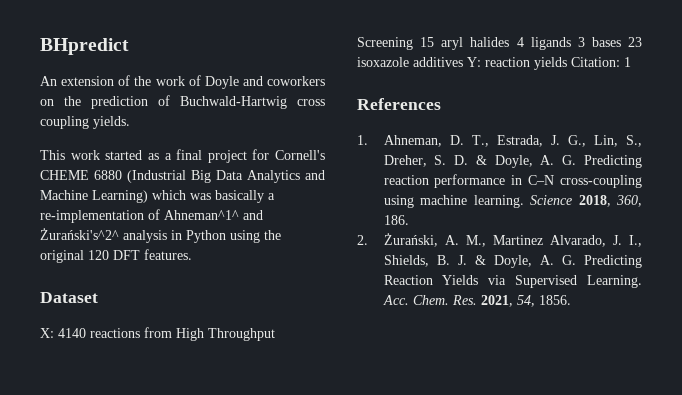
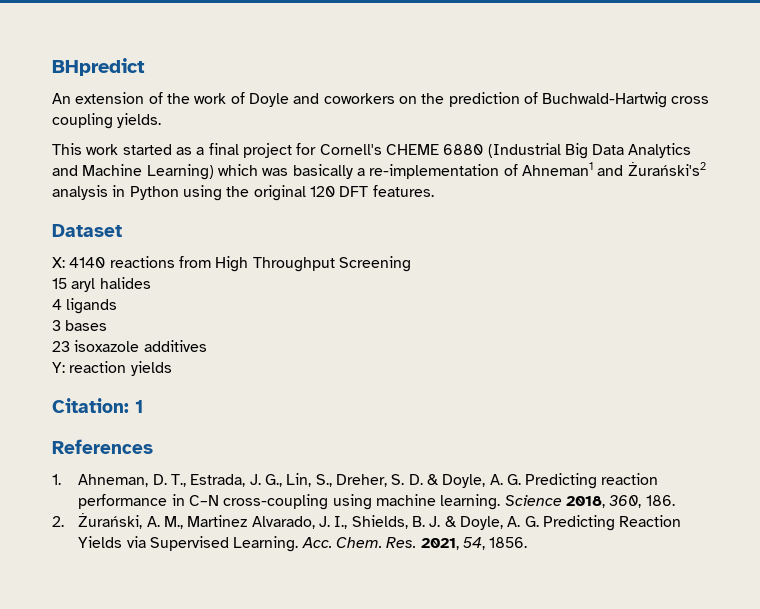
- This work started as a final project for Cornell's CHEME 6880 (Industrial Big Data Analytics and Machine Learning) which was basically a re-implementation of Ahneman^1^ and Żurański's^2^ analysis in Python using the original 120 DFT features.
+ This work started as a final project for Cornell's CHEME 6880 (Industrial Big Data Analytics and Machine Learning) which was basically a re-implementation of Ahneman1 and Żurański's2 analysis in Python using the original 120 DFT features.
- X: 4140 reactions from High Throughput Screening 15 aryl halides 4 ligands 3 bases 23 isoxazole additives Y: reaction yields Citation: 1
+ X: 4140 reactions from High Throughput Screening
+ 15 aryl halides
+ 4 ligands
+ 3 bases
+ 23 isoxazole additives
+ Y: reaction yields
+ Citation: 1

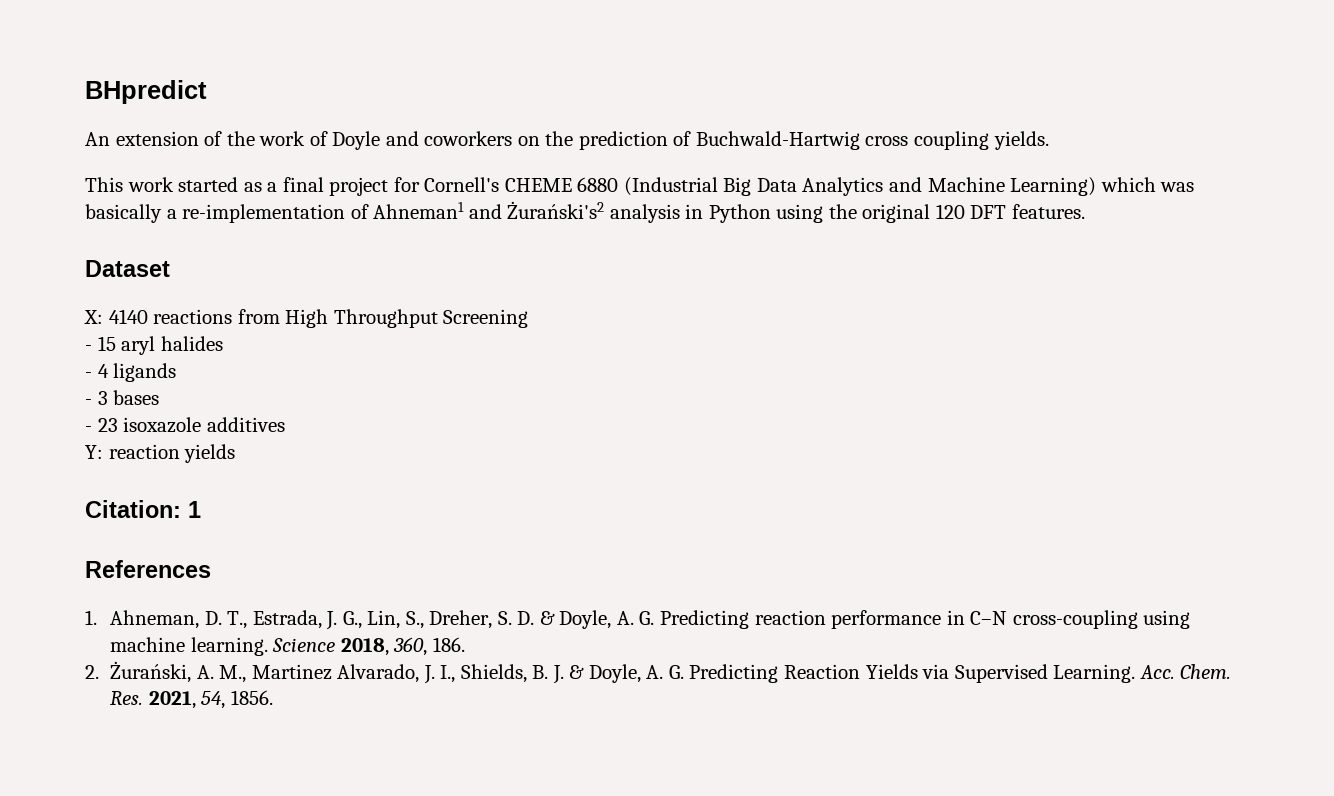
- 15 aryl halides
+ - 15 aryl halides
- 4 ligands
+ - 4 ligands
- 3 bases
+ - 3 bases
- 23 isoxazole additives
+ - 23 isoxazole additives

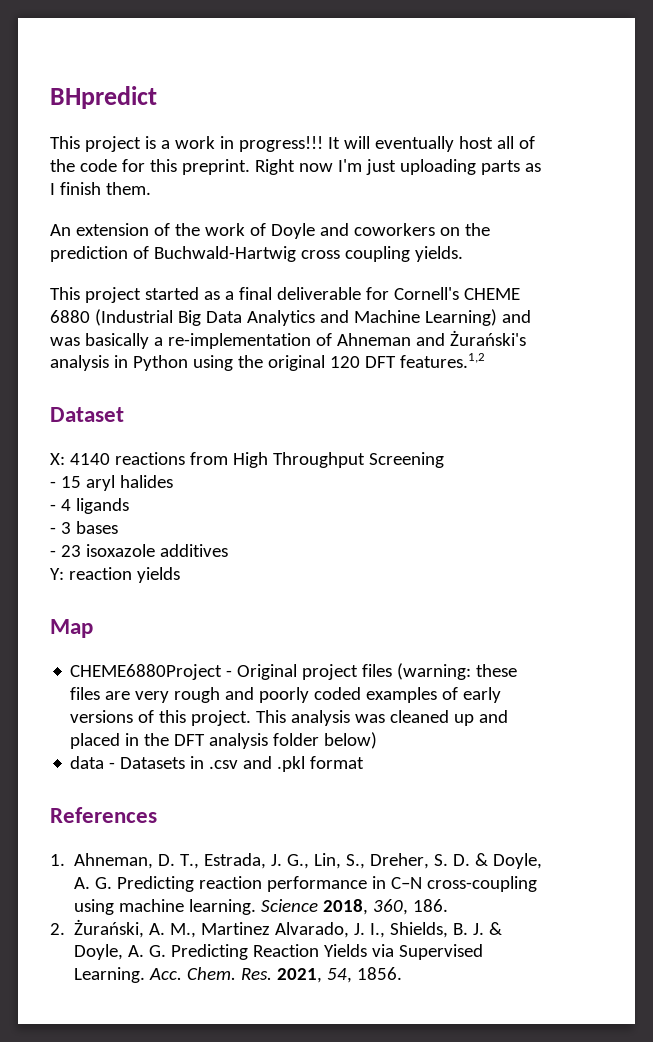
+ This project is a work in progress!!! It will eventually host all of the code for this preprint. Right now I'm just uploading parts as I finish them.
- This work started as a final project for Cornell's CHEME 6880 (Industrial Big Data Analytics and Machine Learning) which was basically a re-implementation of Ahneman1 and Żurański's2 analysis in Python using the original 120 DFT features.
+ This project started as a final deliverable for Cornell's CHEME 6880 (Industrial Big Data Analytics and Machine Learning) and was basically a re-implementation of Ahneman and Żurański's analysis in Python using the original 120 DFT features.1,2
- Citation: 1
+ Map
+ CHEME6880Project - Original project files (warning: these files are very rough and poorly coded examples of early versions of this project. This analysis was cleaned up and placed in the DFT analysis folder below)
+ data - Datasets in .csv and .pkl format

